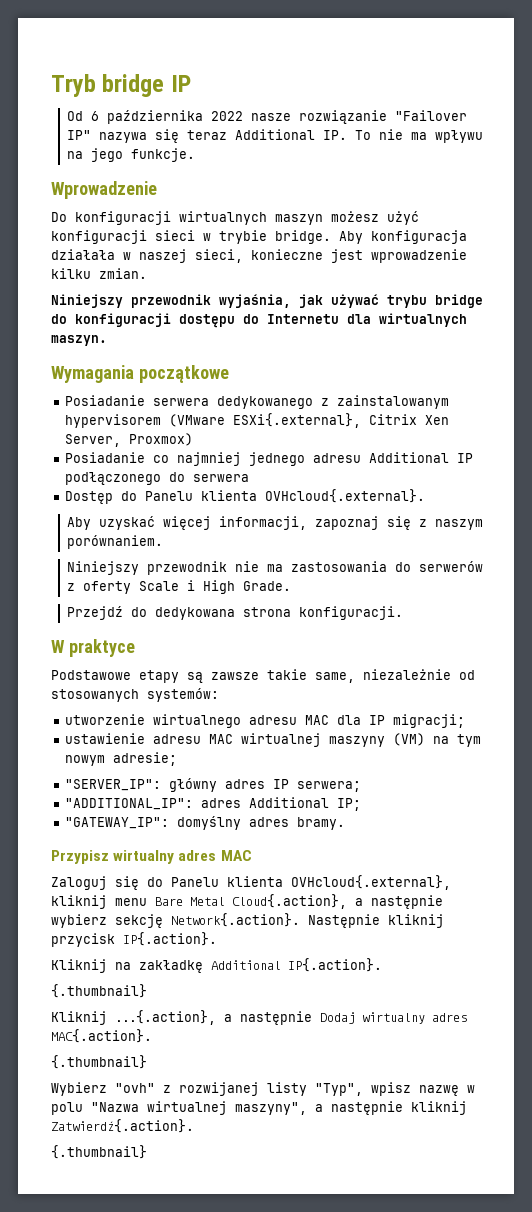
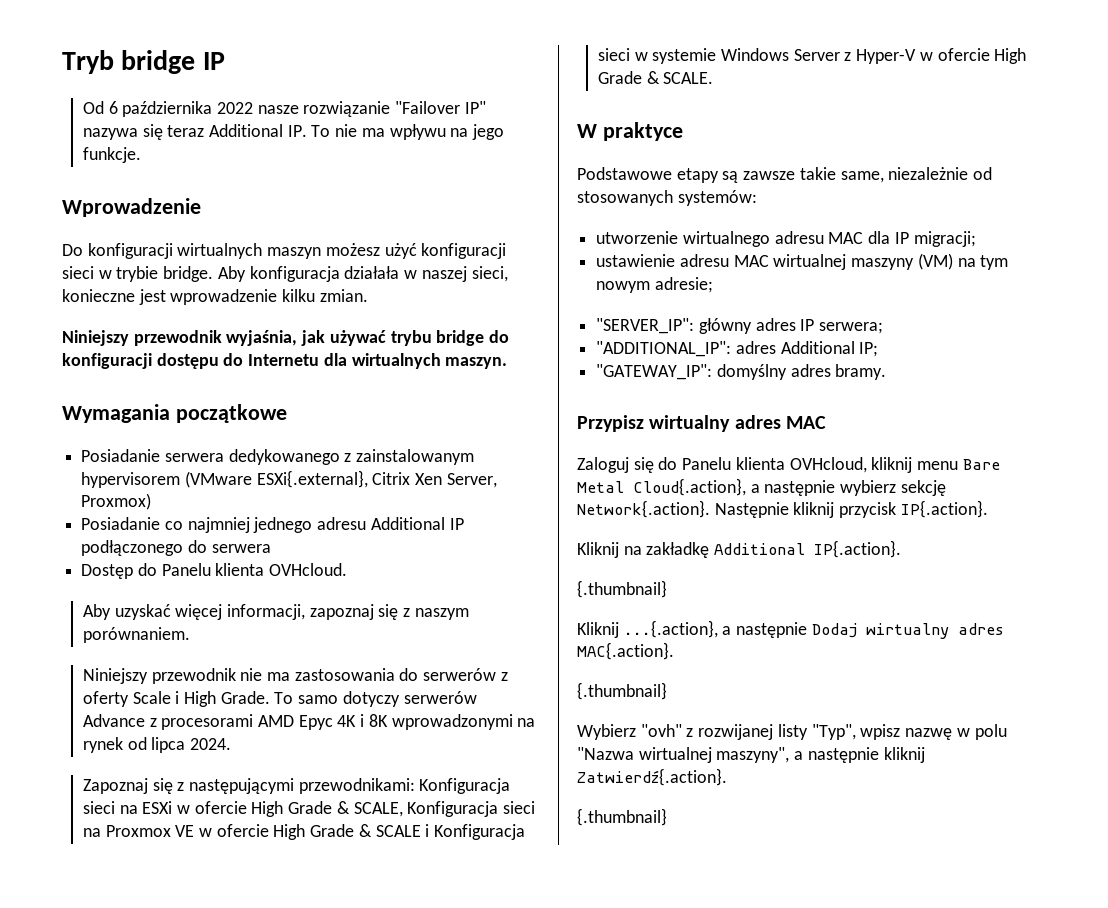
- Dostęp do Panelu klienta OVHcloud{.external}.
+ Dostęp do Panelu klienta OVHcloud.
- Niniejszy przewodnik nie ma zastosowania do serwerów z oferty Scale i High Grade.
- Przejdź do dedykowana strona konfiguracji.
+ Niniejszy przewodnik nie ma zastosowania do serwerów z oferty Scale i High Grade. To samo dotyczy serwerów Advance z procesorami AMD Epyc 4K i 8K wprowadzonymi na rynek od lipca 2024.
+ Zapoznaj się z następującymi przewodnikami: Konfiguracja sieci na ESXi w ofercie High Grade & SCALE, Konfiguracja sieci na Proxmox VE w ofercie High Grade & SCALE i Konfiguracja sieci w systemie Windows Server z Hyper-V w ofercie High Grade & SCALE.
- Zaloguj się do Panelu klienta OVHcloud{.external}, kliknij menu Bare Metal Cloud{.action}, a następnie wybierz sekcję Network{.action}. Następnie kliknij przycisk IP{.action}.
+ Zaloguj się do Panelu klienta OVHcloud, kliknij menu Bare Metal Cloud{.action}, a następnie wybierz sekcję Network{.action}. Następnie kliknij przycisk IP{.action}.

